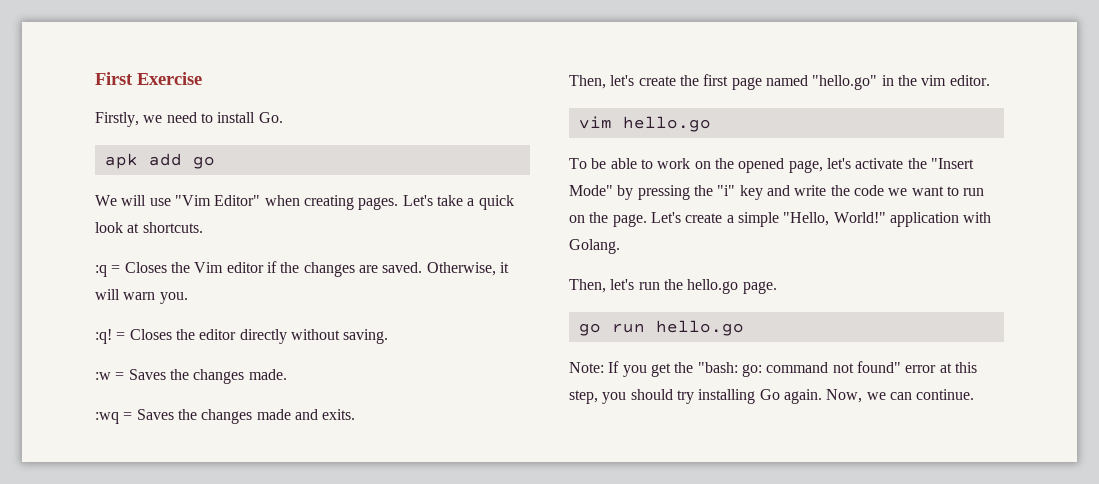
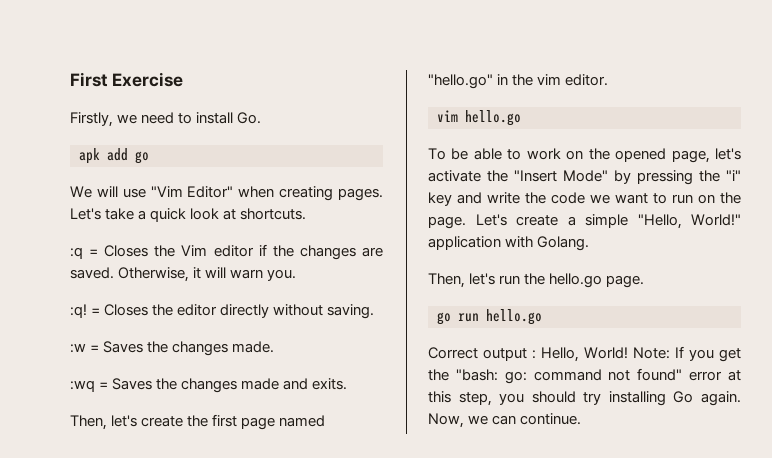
+ Correct output : Hello, World!

